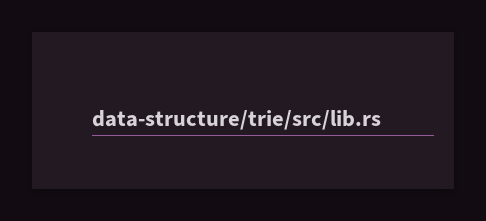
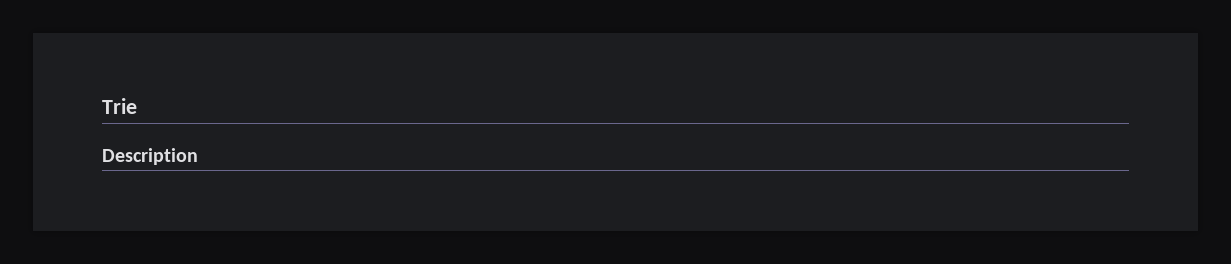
- data-structure/trie/src/lib.rs
+ Trie
+ Description

